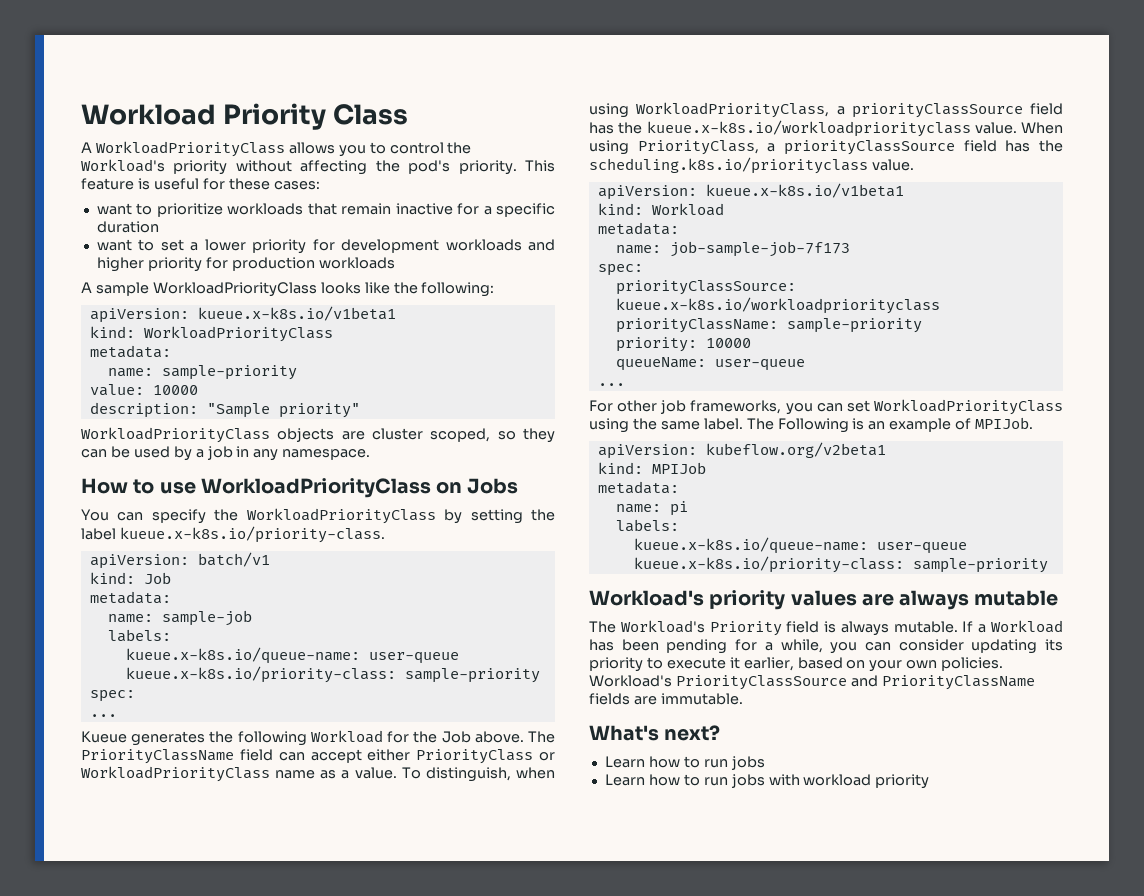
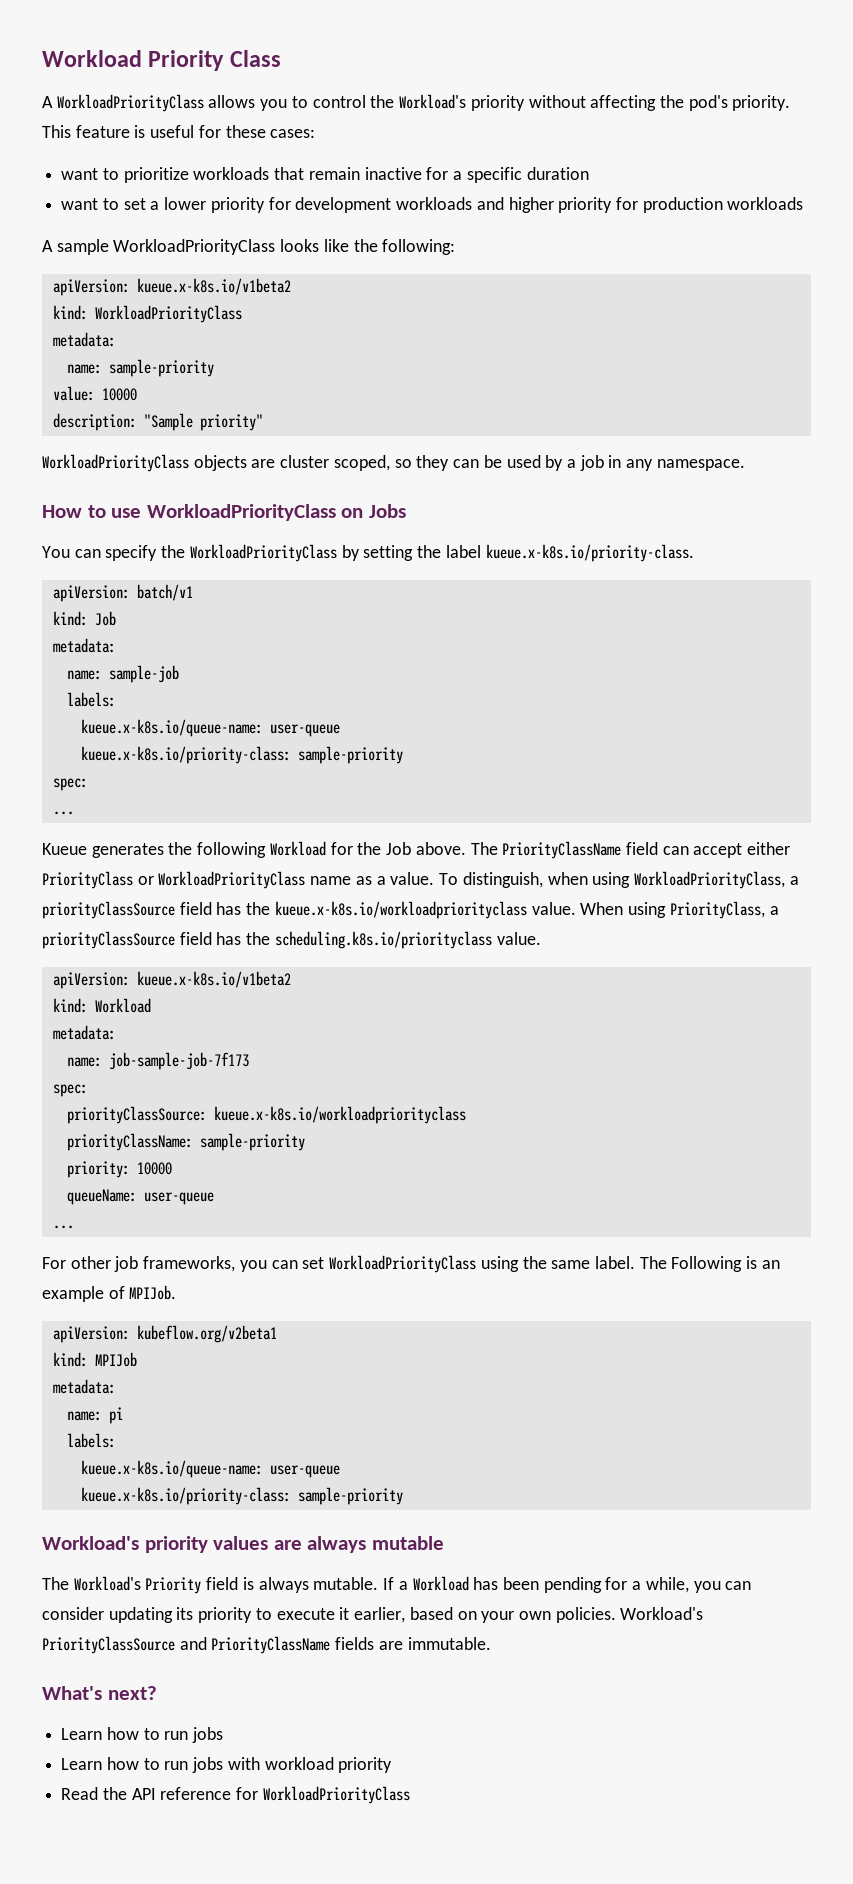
  A sample WorkloadPriorityClass looks like the following:
- apiVersion: kueue.x-k8s.io/v1beta1
+ apiVersion: kueue.x-k8s.io/v1beta2
  When using PriorityClass, a priorityClassSource field has the scheduling.k8s.io/priorityclass value.
- apiVersion: kueue.x-k8s.io/v1beta1
+ apiVersion: kueue.x-k8s.io/v1beta2
+ Read the API reference for WorkloadPriorityClass

